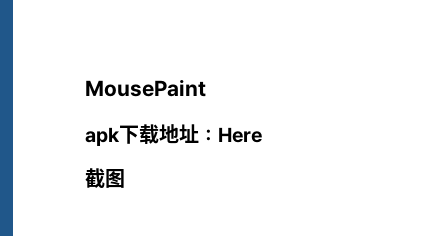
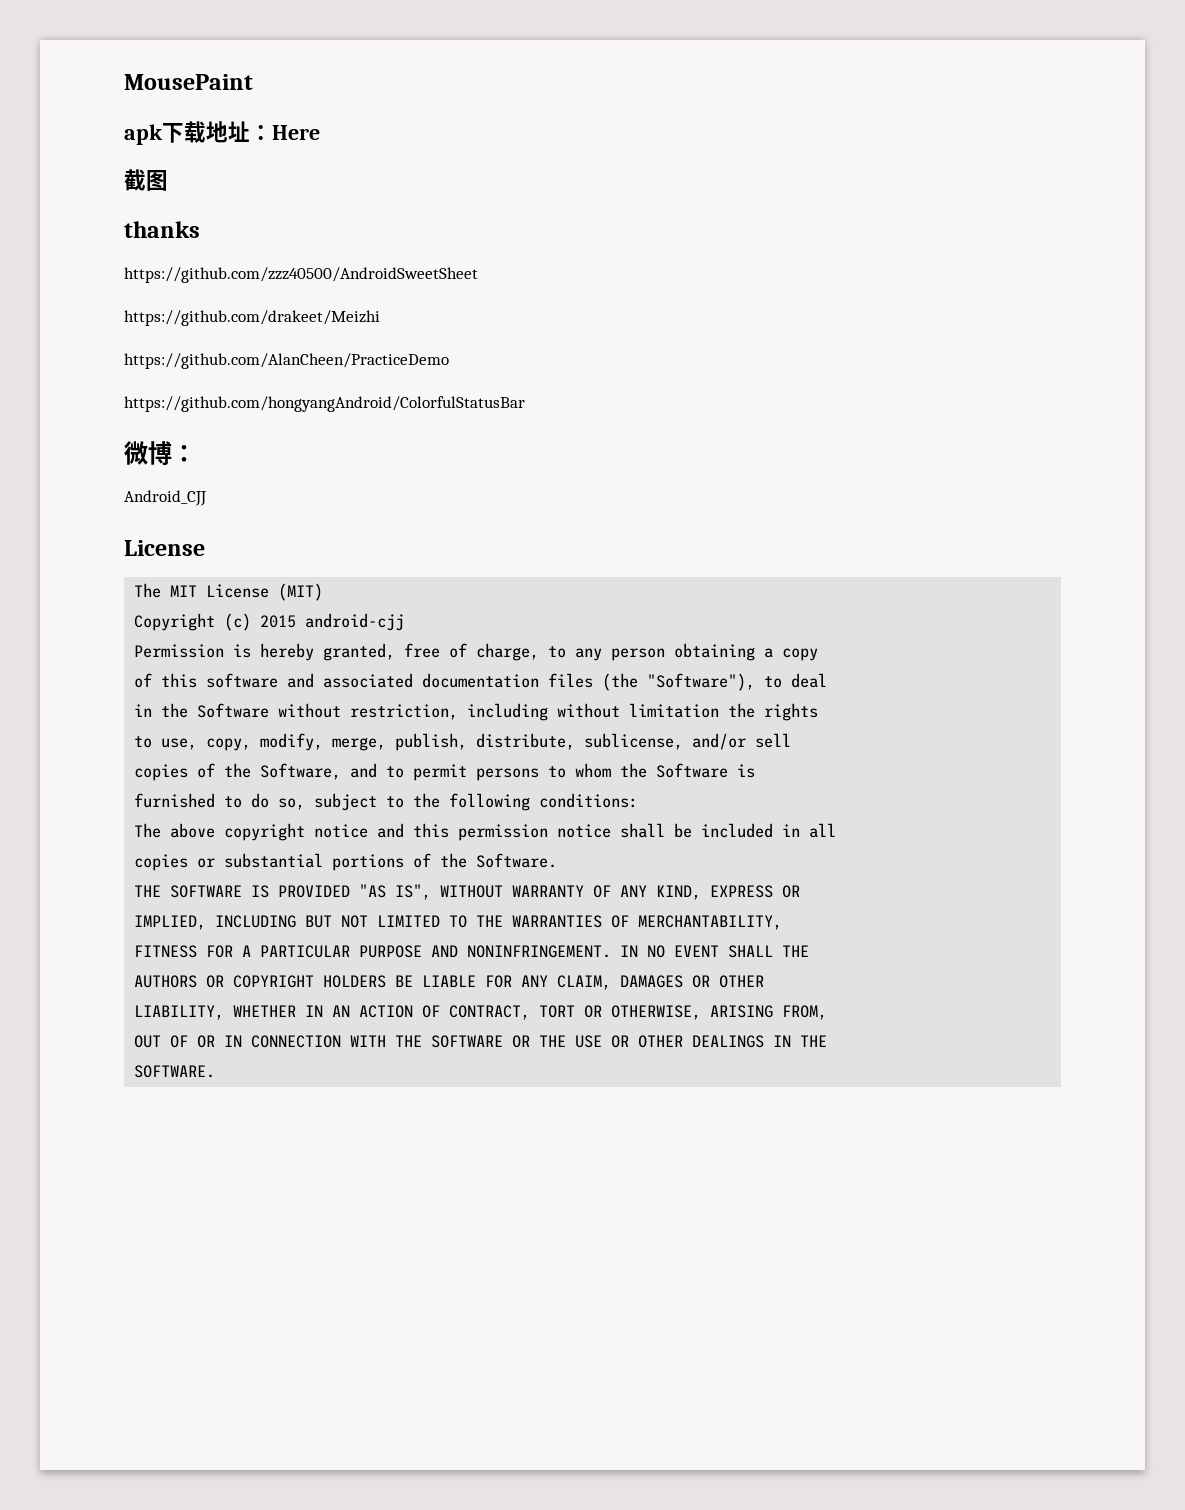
+ thanks
+ https://github.com/zzz40500/AndroidSweetSheet
+ https://github.com/drakeet/Meizhi
+ https://github.com/AlanCheen/PracticeDemo
+ https://github.com/hongyangAndroid/ColorfulStatusBar
+ 微博：
+ Android_CJJ
+ License
+ The MIT License (MIT)
+ Copyright (c) 2015 android-cjj
+ Permission is hereby granted, free of charge, to any person obtaining a copy
+ of this software and associated documentation files (the "Software"), to deal
+ in the Software without restriction, including without limitation the rights
+ to use, copy, modify, merge, publish, distribute, sublicense, and/or sell
+ copies of the Software, and to permit persons to whom the Software is
+ furnished to do so, subject to the following conditions:
+ The above copyright notice and this permission notice shall be included in all
+ copies or substantial portions of the Software.
+ THE SOFTWARE IS PROVIDED "AS IS", WITHOUT WARRANTY OF ANY KIND, EXPRESS OR
+ IMPLIED, INCLUDING BUT NOT LIMITED TO THE WARRANTIES OF MERCHANTABILITY,
+ FITNESS FOR A PARTICULAR PURPOSE AND NONINFRINGEMENT. IN NO EVENT SHALL THE
+ AUTHORS OR COPYRIGHT HOLDERS BE LIABLE FOR ANY CLAIM, DAMAGES OR OTHER
+ LIABILITY, WHETHER IN AN ACTION OF CONTRACT, TORT OR OTHERWISE, ARISING FROM,
+ OUT OF OR IN CONNECTION WITH THE SOFTWARE OR THE USE OR OTHER DEALINGS IN THE
+ SOFTWARE.

